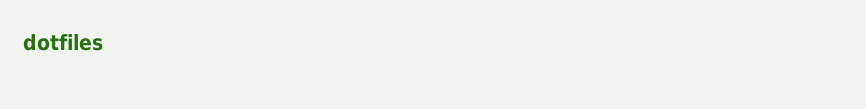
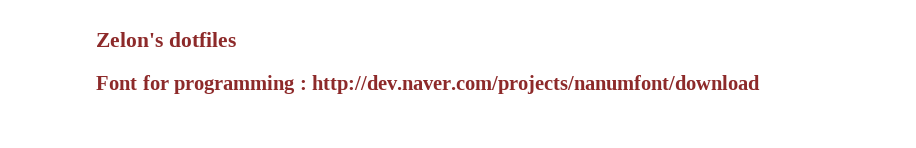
- dotfiles
+ Zelon's dotfiles
+ Font for programming : http://dev.naver.com/projects/nanumfont/download

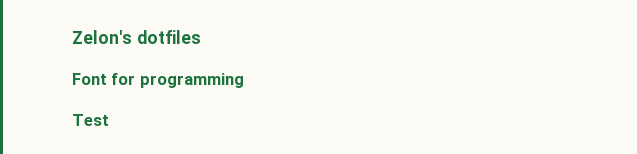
- Font for programming : http://dev.naver.com/projects/nanumfont/download
+ Font for programming
+ Test

